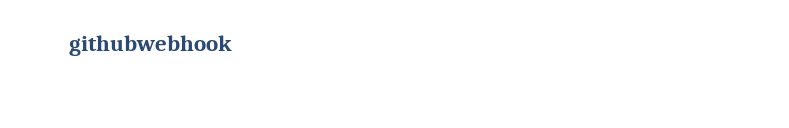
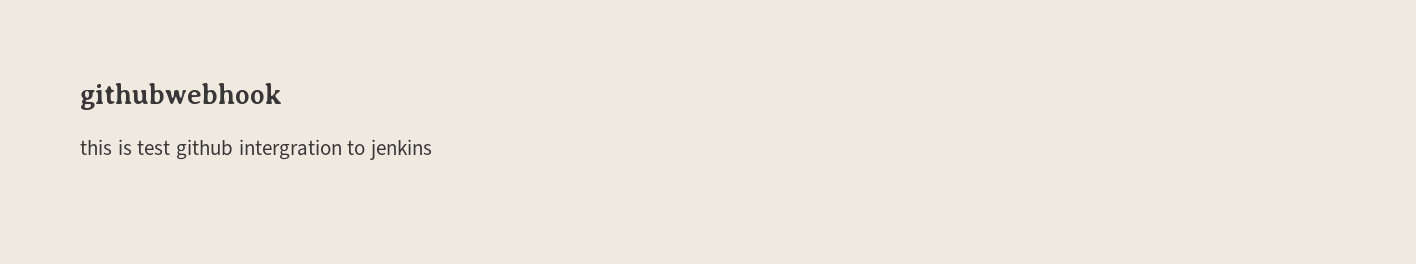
+ this is test github intergration to jenkins

